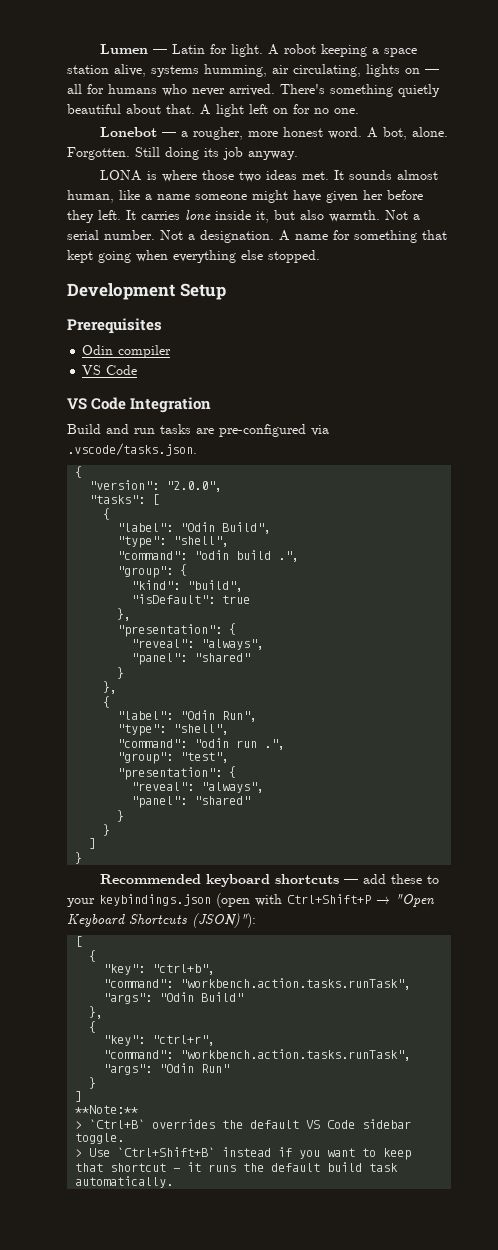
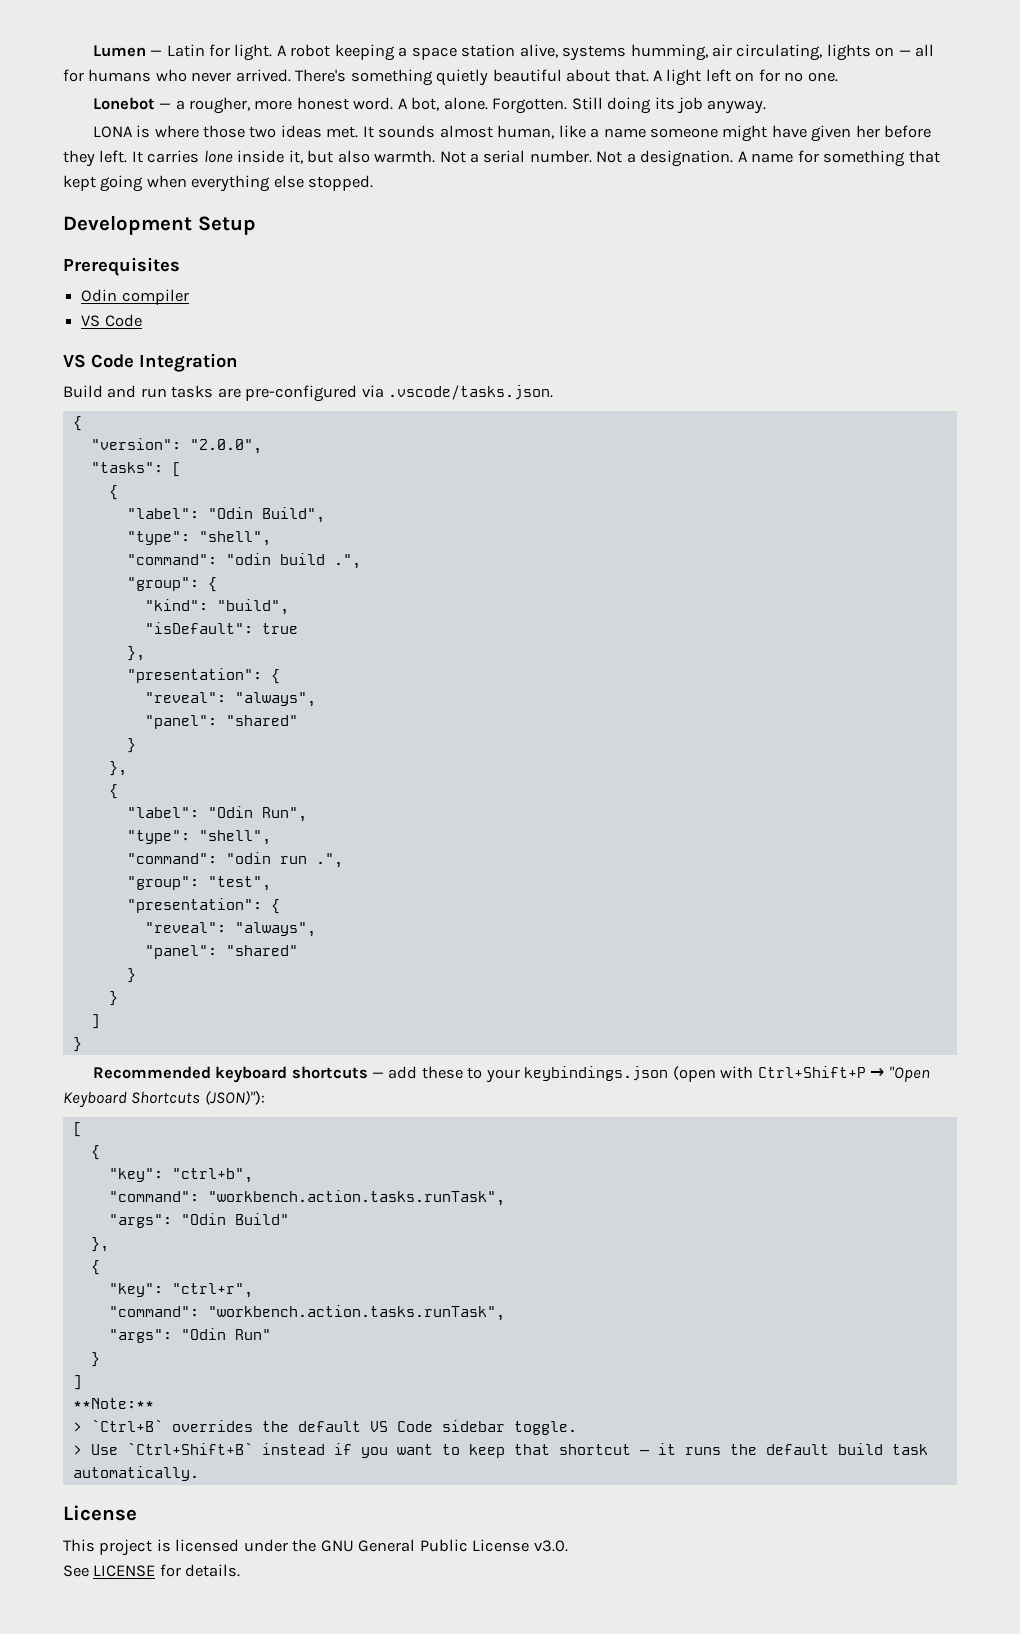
  > Use `Ctrl+Shift+B` instead if you want to keep that shortcut — it runs the default build task automatically.
+ License
+ This project is licensed under the GNU General Public License v3.0.
+ See LICENSE for details.

